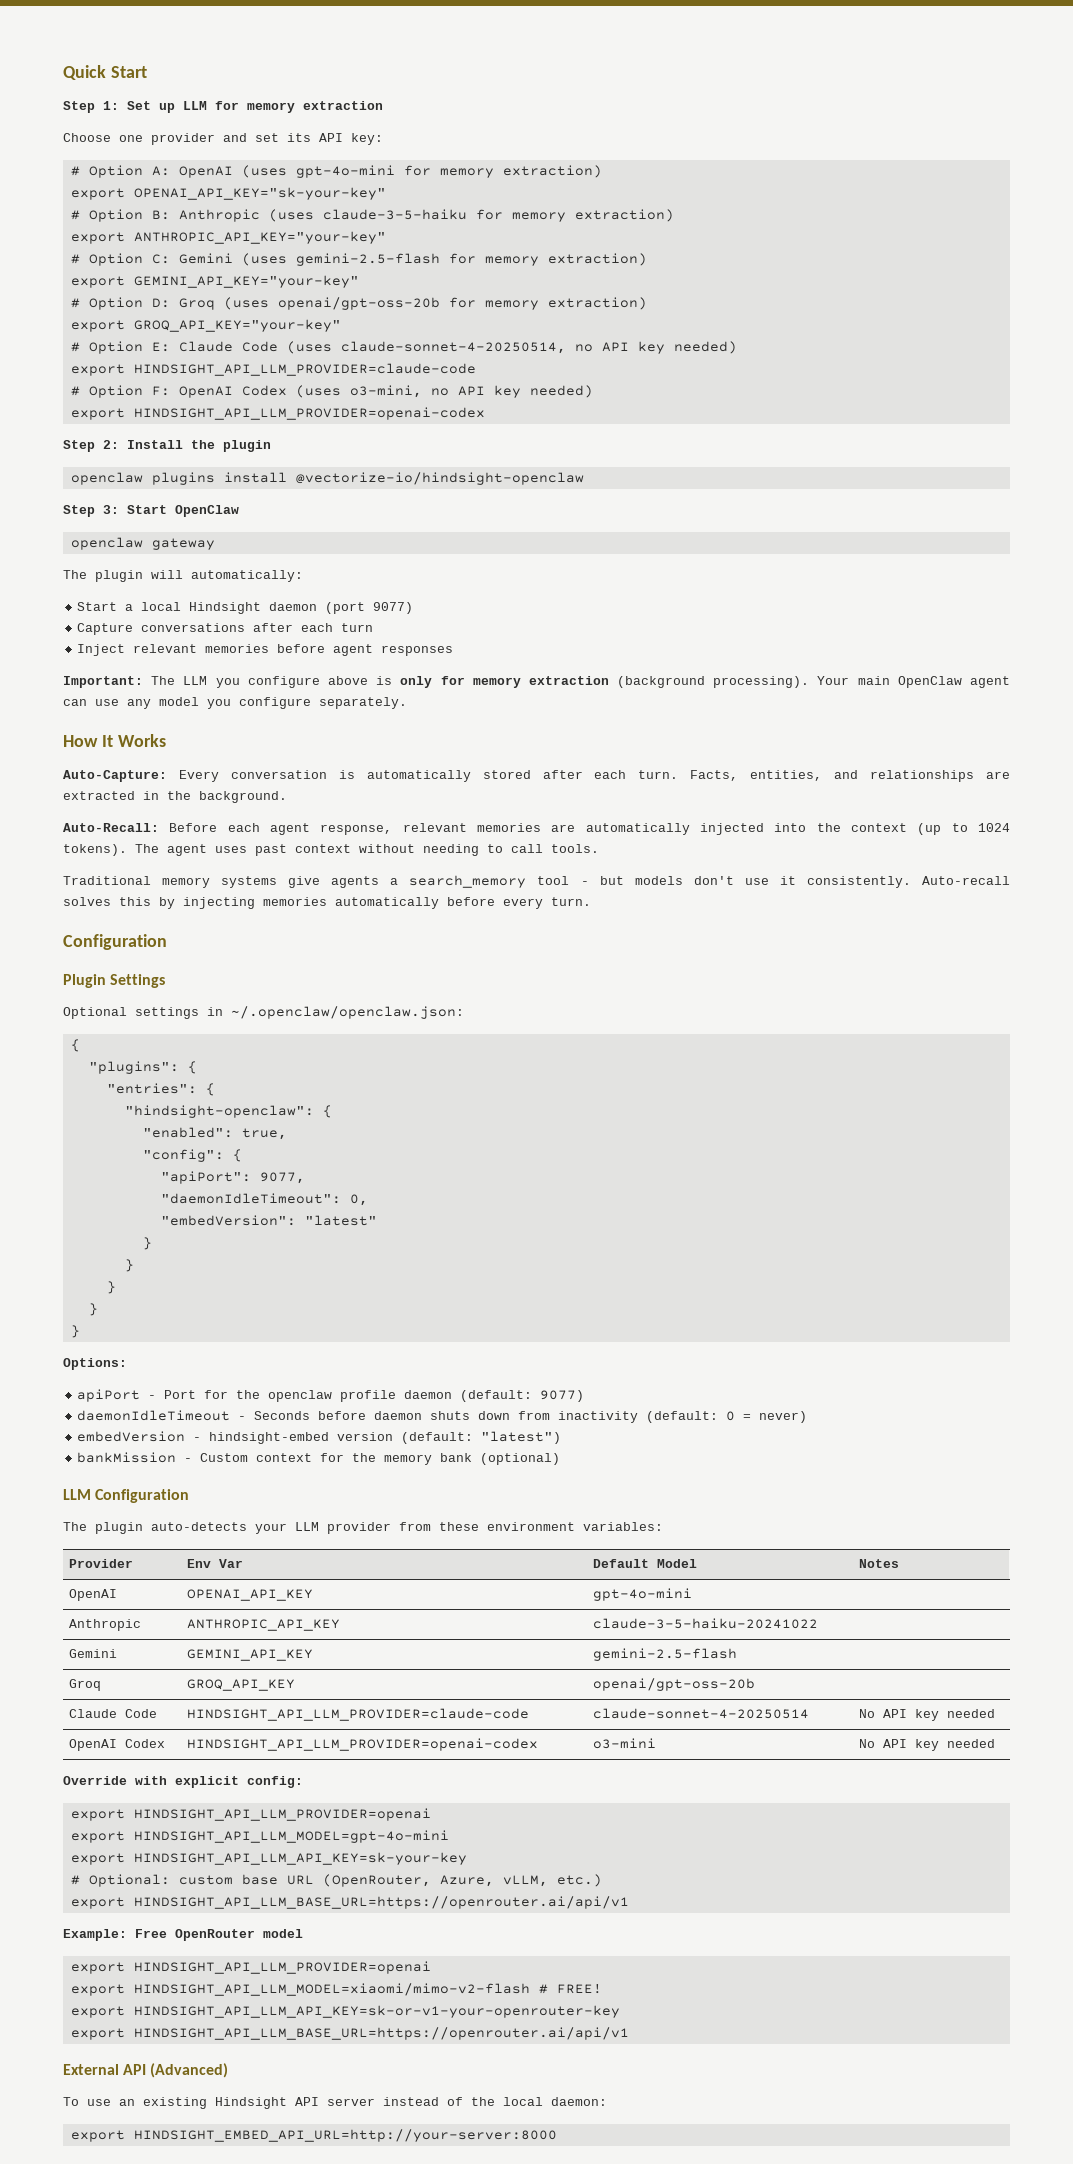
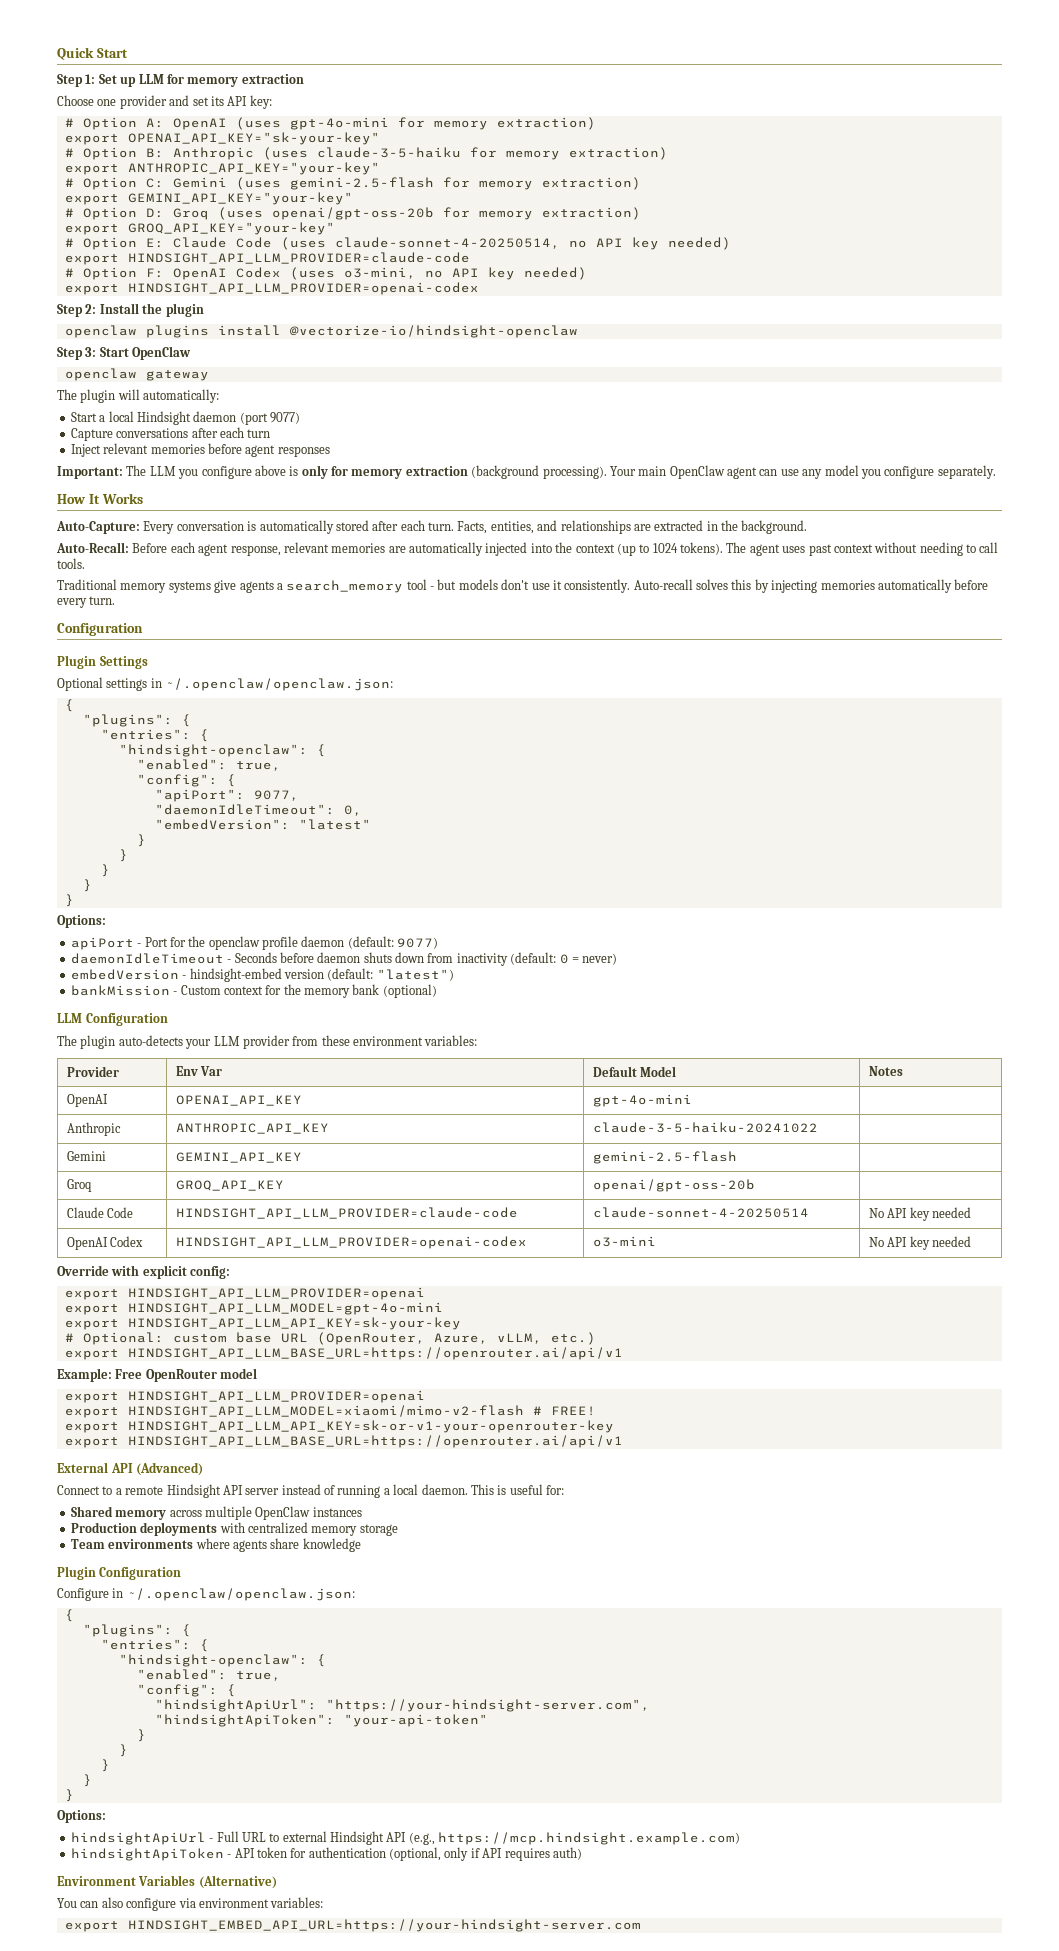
- To use an existing Hindsight API server instead of the local daemon:
- export HINDSIGHT_EMBED_API_URL=http://your-server:8000
+ Connect to a remote Hindsight API server instead of running a local daemon. This is useful for:
+ Shared memory across multiple OpenClaw instances
+ Production deployments with centralized memory storage
+ Team environments where agents share knowledge
+ Plugin Configuration
+ Configure in ~/.openclaw/openclaw.json:
+ {
+ "plugins": {
+ "entries": {
+ "hindsight-openclaw": {
+ "enabled": true,
+ "config": {
+ "hindsightApiUrl": "https://your-hindsight-server.com",
+ "hindsightApiToken": "your-api-token"
+ }
+ }
+ }
+ }
+ }
+ Options:
+ hindsightApiUrl - Full URL to external Hindsight API (e.g., https://mcp.hindsight.example.com)
+ hindsightApiToken - API token for authentication (optional, only if API requires auth)
+ Environment Variables (Alternative)
+ You can also configure via environment variables:
+ export HINDSIGHT_EMBED_API_URL=https://your-hindsight-server.com

